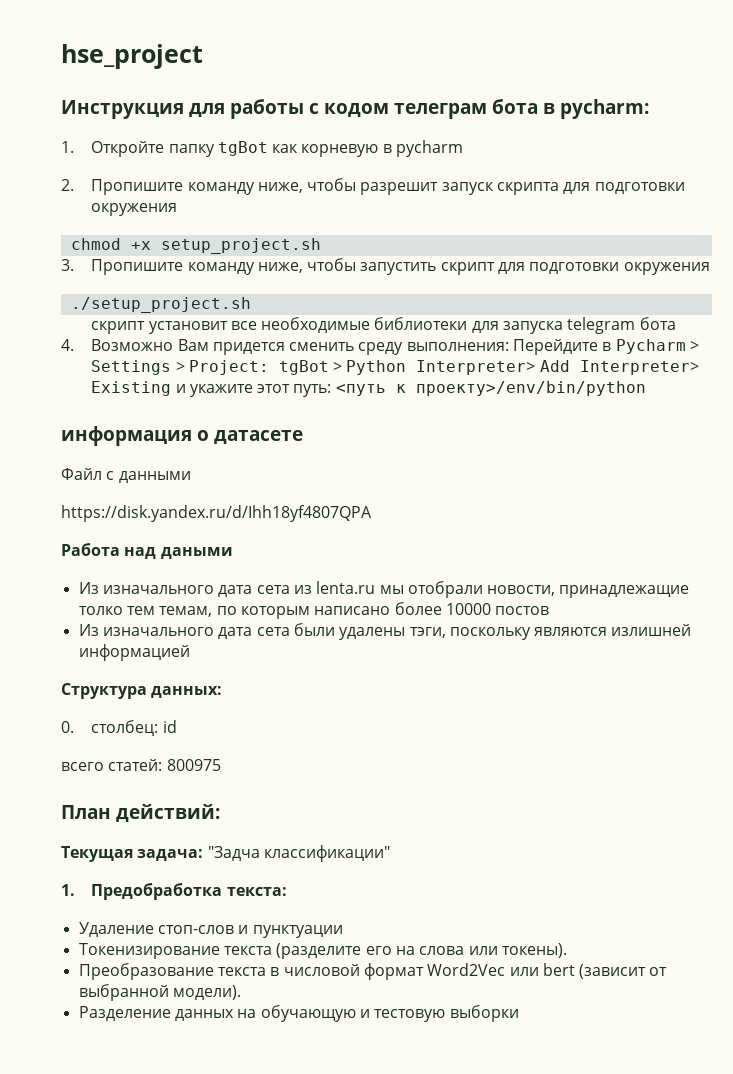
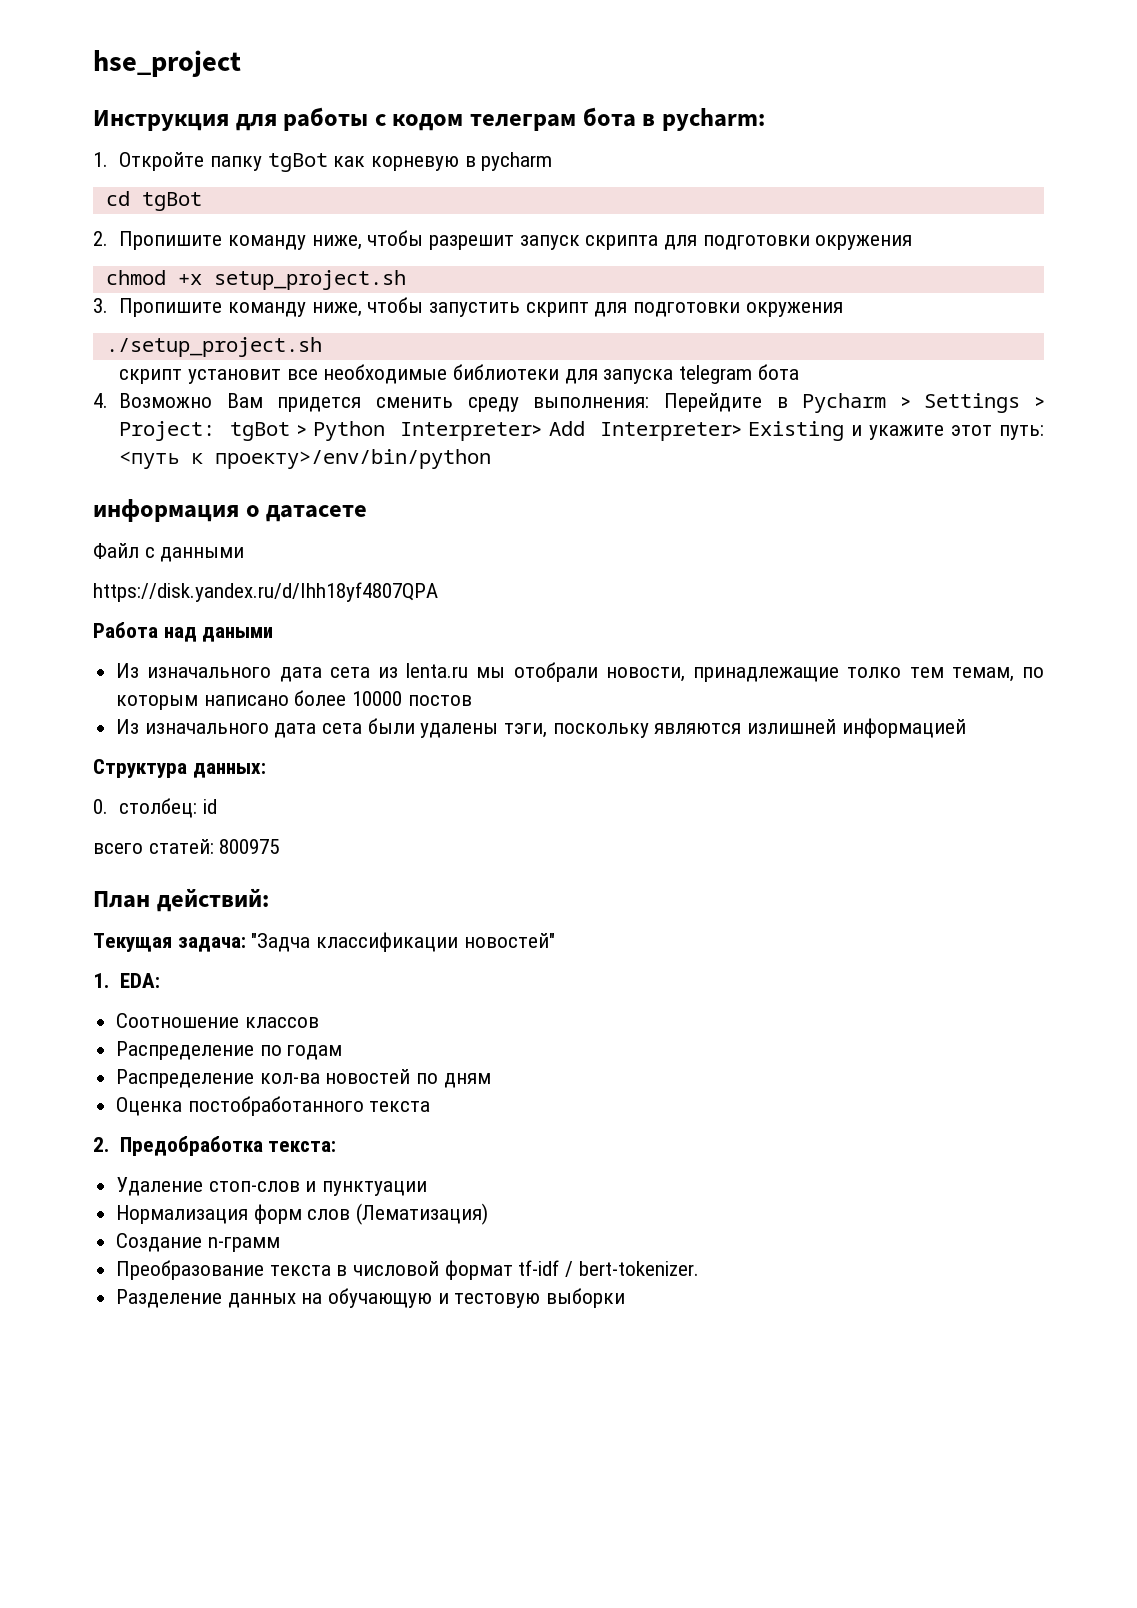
+ cd tgBot
- Текущая задача: "Задча классификации"
- 1. Предобработка текста:
+ Текущая задача: "Задча классификации новостей"
+ 1. EDA:
+ Соотношение классов
+ Распределение по годам
+ Распределение кол-ва новостей по дням
+ Оценка постобработанного текста
+ 2. Предобработка текста:
- Токенизирование текста (разделите его на слова или токены).
+ Нормализация форм слов (Лематизация)
+ Создание n-грамм
- Преобразование текста в числовой формат Word2Vec или bert (зависит от выбранной модели).
+ Преобразование текста в числовой формат tf-idf / bert-tokenizer.

